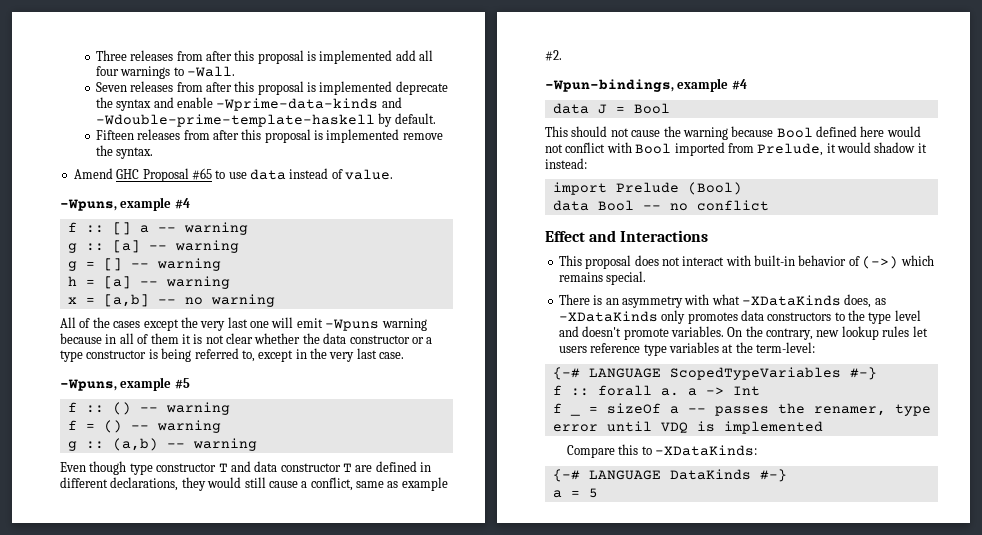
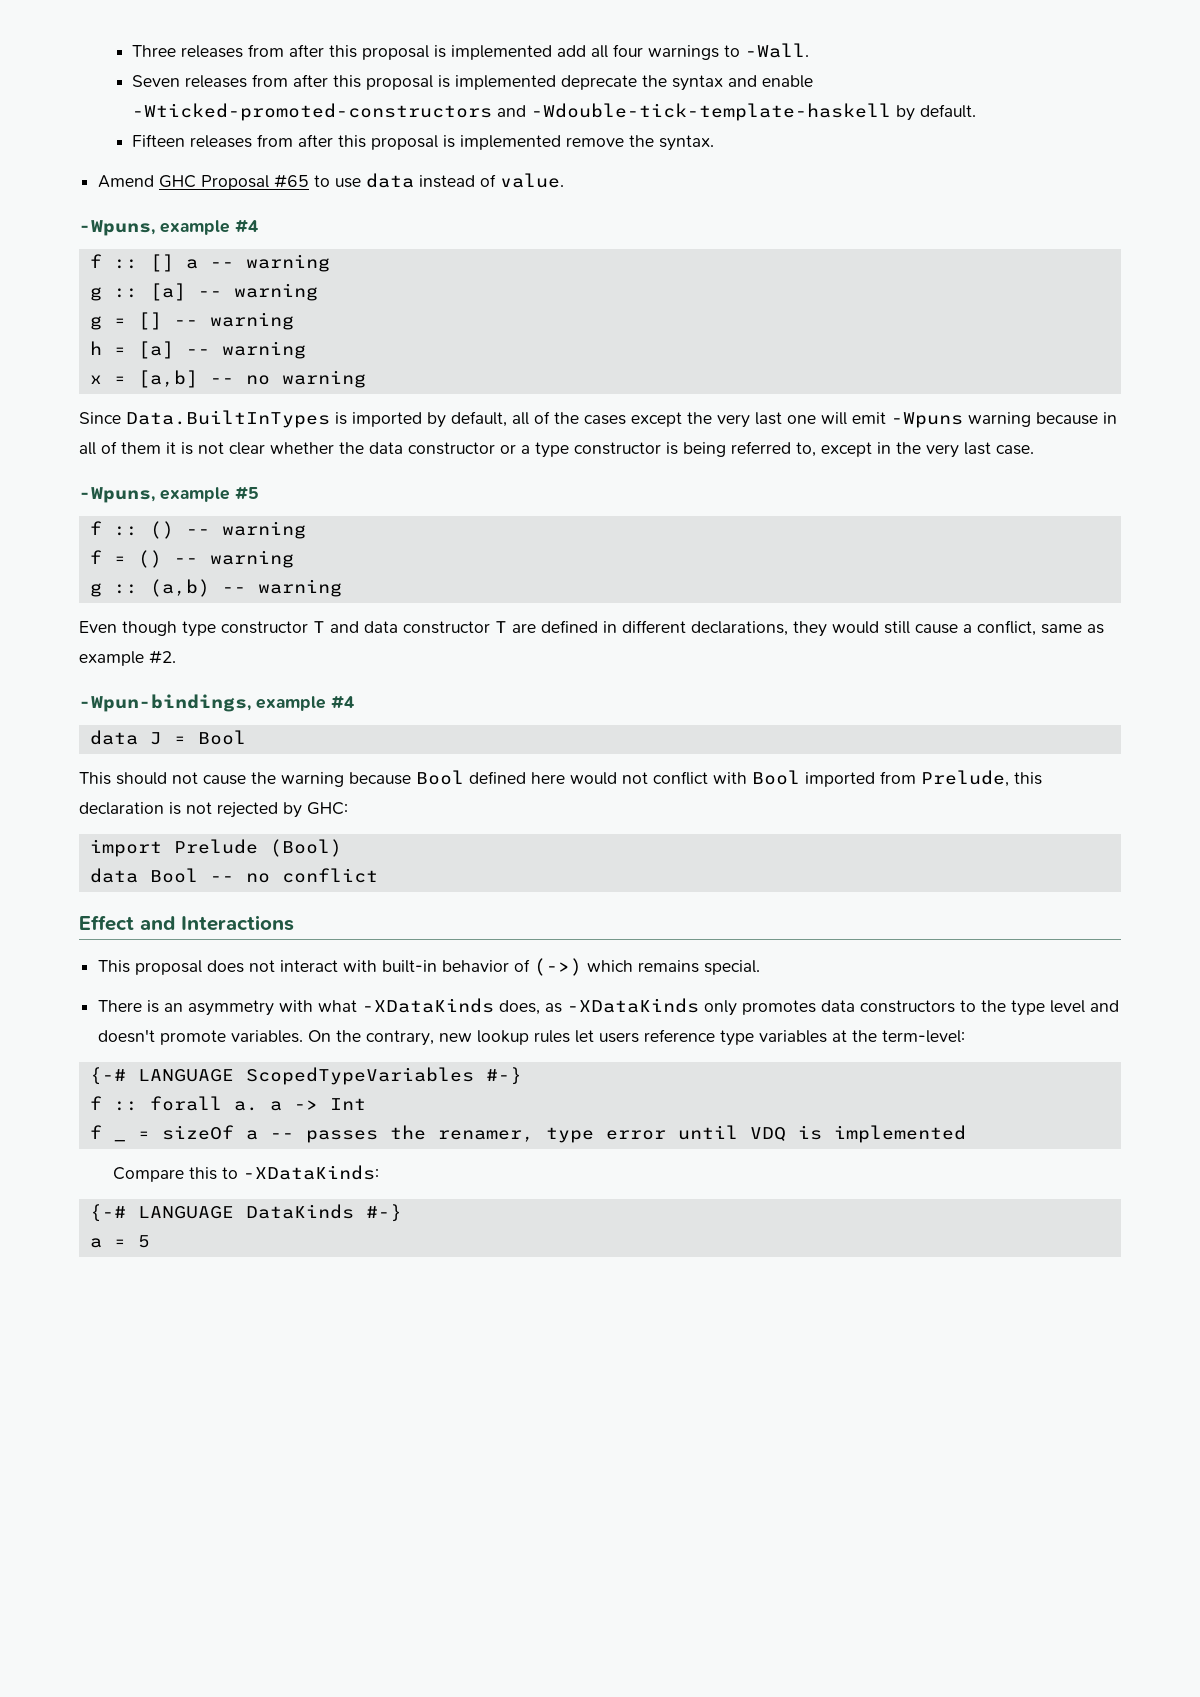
- Seven releases from after this proposal is implemented deprecate the syntax and enable -Wprime-data-kinds and -Wdouble-prime-template-haskell by default.
+ Seven releases from after this proposal is implemented deprecate the syntax and enable -Wticked-promoted-constructors and -Wdouble-tick-template-haskell by default.
- All of the cases except the very last one will emit -Wpuns warning because in all of them it is not clear whether the data constructor or a type constructor is being referred to, except in the very last case.
+ Since Data.BuiltInTypes is imported by default, all of the cases except the very last one will emit -Wpuns warning because in all of them it is not clear whether the data constructor or a type constructor is being referred to, except in the very last case.
- This should not cause the warning because Bool defined here would not conflict with Bool imported from Prelude, it would shadow it instead:
+ This should not cause the warning because Bool defined here would not conflict with Bool imported from Prelude, this declaration is not rejected by GHC:

